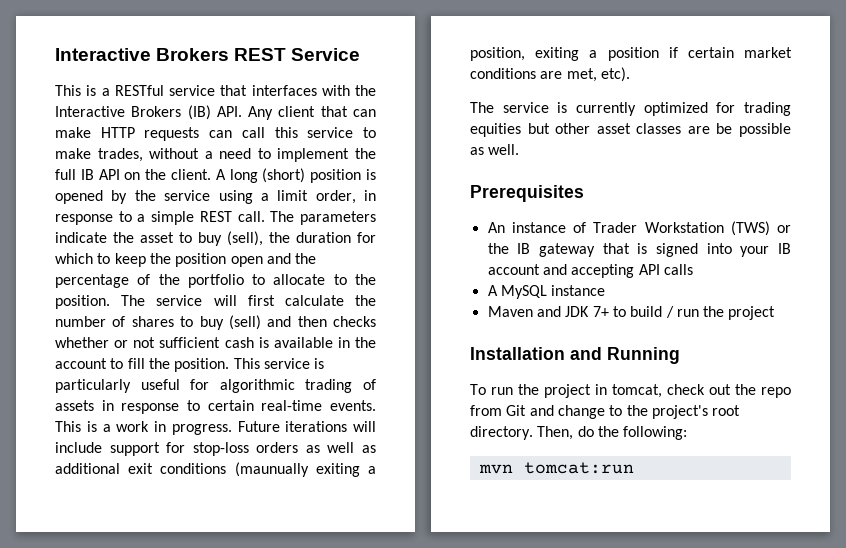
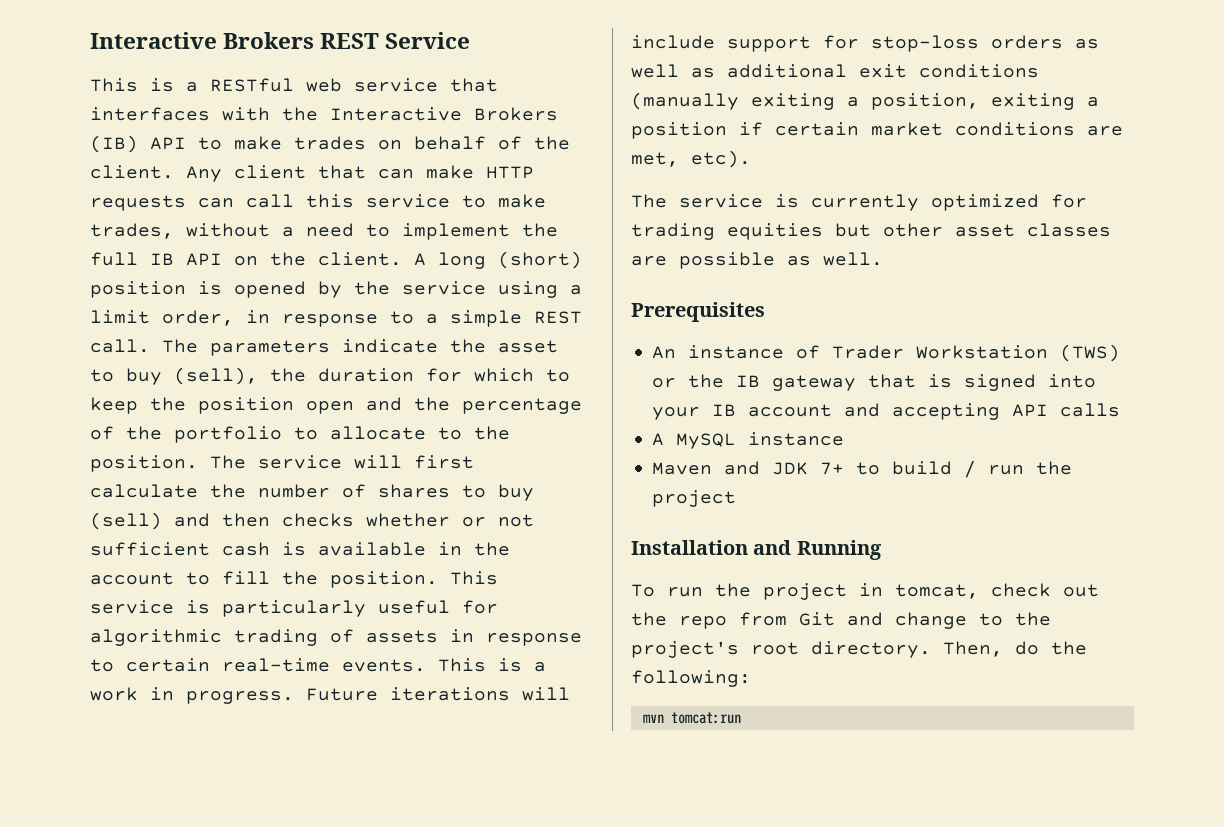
- This is a RESTful service that interfaces with the Interactive Brokers (IB) API. Any client that can make HTTP requests can call this service to make trades, without a need to implement the full IB API on the client.
+ This is a RESTful web service that interfaces with the Interactive Brokers (IB) API to make trades on behalf of the client. Any client that can make HTTP requests can call this service to make trades, without a need to implement the full IB API on the client.
- Future iterations will include support for stop-loss orders as well as additional exit conditions (maunually exiting a position, exiting a position if certain market conditions are met, etc).
+ Future iterations will include support for stop-loss orders as well as additional exit conditions (manually exiting a position, exiting a position if certain market conditions are met, etc).
- The service is currently optimized for trading equities but other asset classes are be possible as well.
+ The service is currently optimized for trading equities but other asset classes are possible as well.

